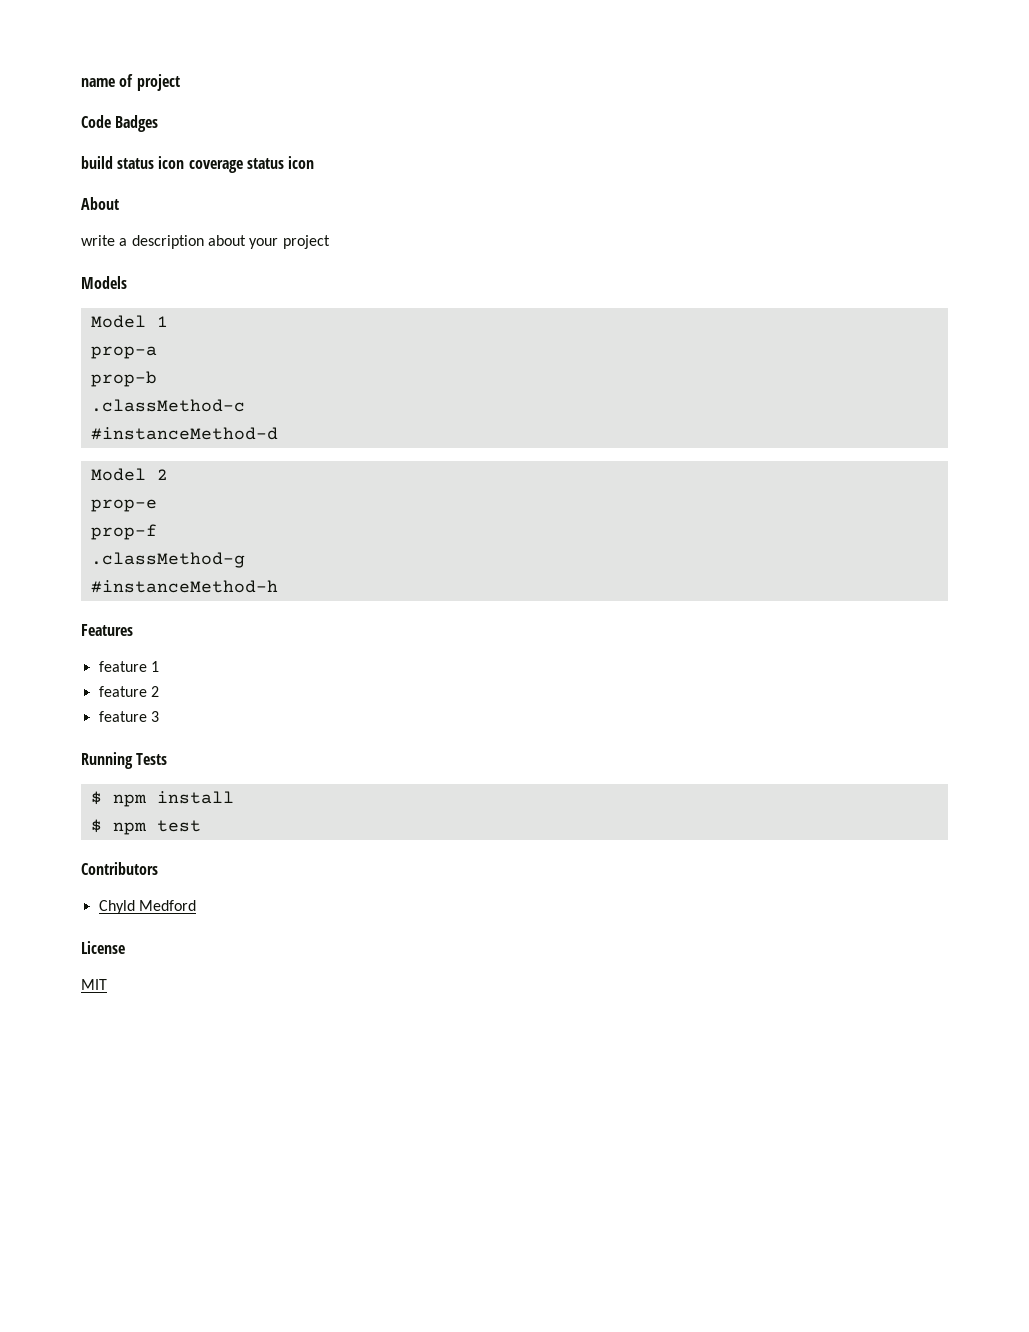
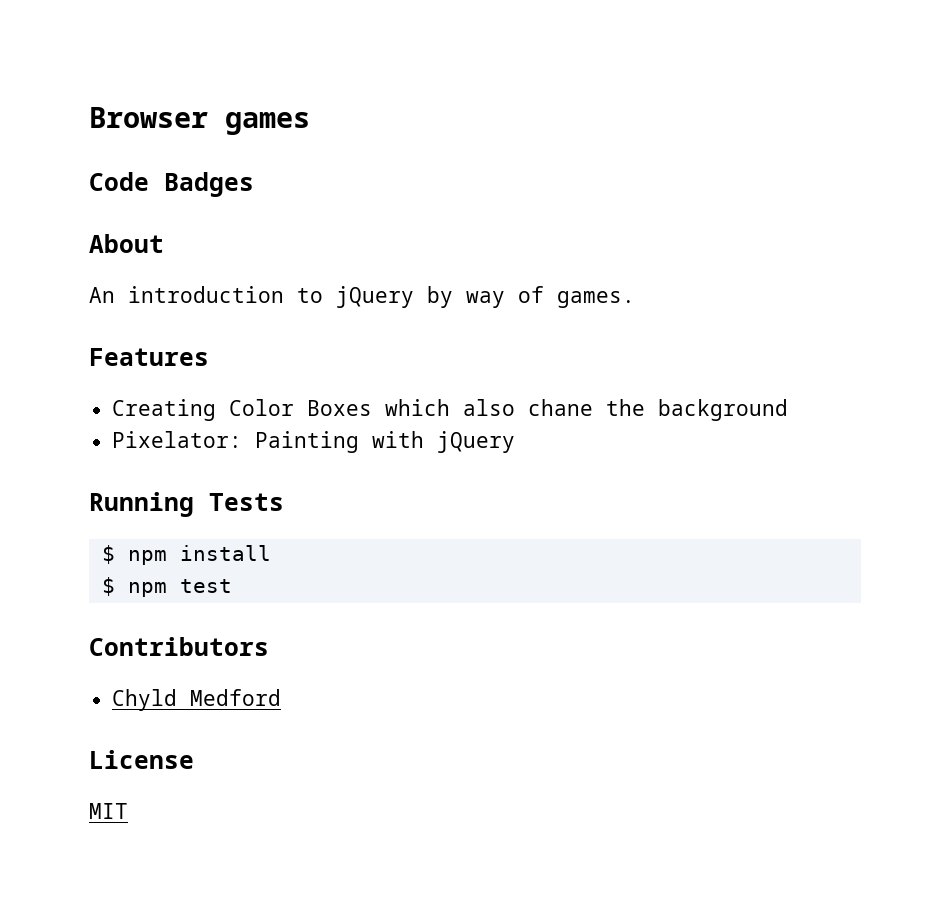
- name of project
+ Browser games
- build status icon coverage status icon
  About
- write a description about your project
- Models
- Model 1
- prop-a
- prop-b
- .classMethod-c
- #instanceMethod-d
- Model 2
- prop-e
- prop-f
- .classMethod-g
- #instanceMethod-h
+ An introduction to jQuery by way of games.
  Features
- feature 1
- feature 2
- feature 3
+ Creating Color Boxes which also chane the background
+ Pixelator: Painting with jQuery

